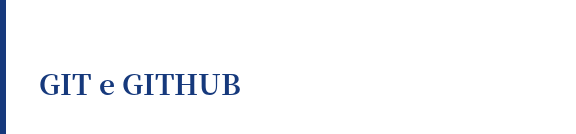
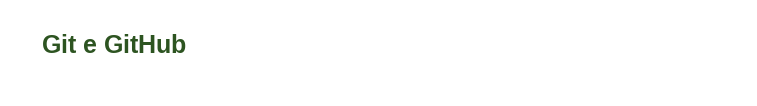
- GIT e GITHUB
+ Git e GitHub

